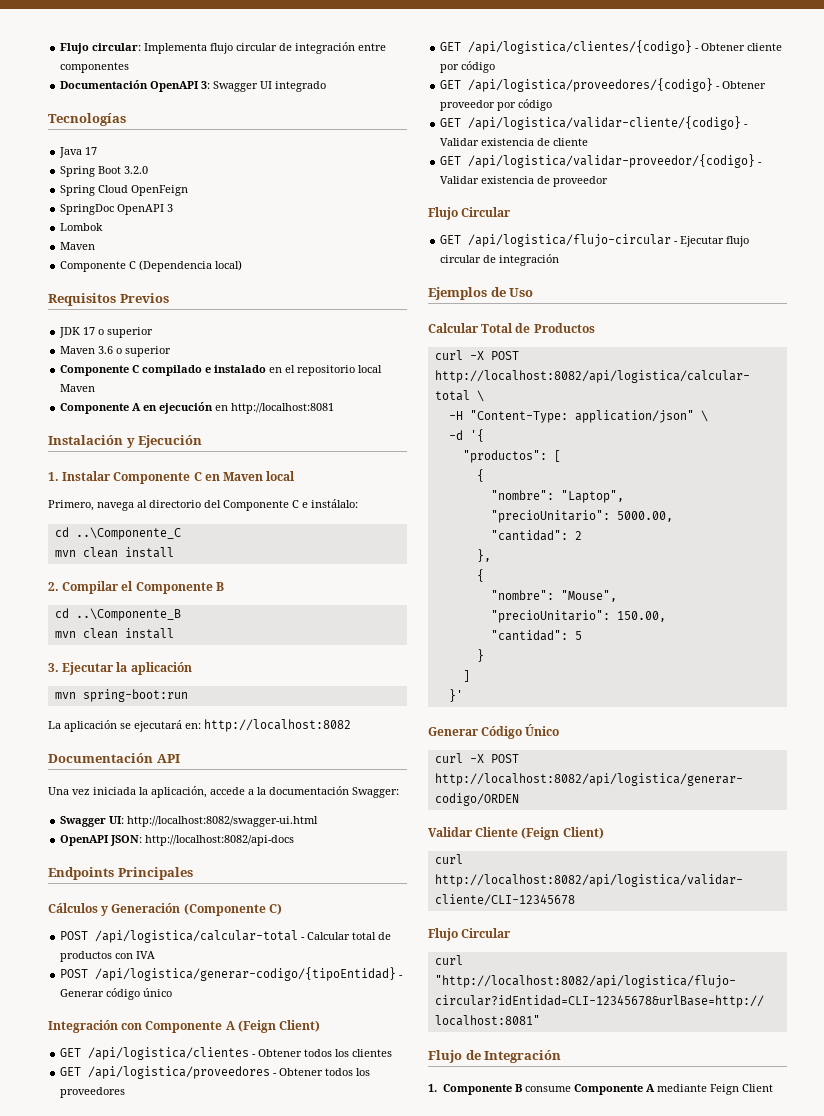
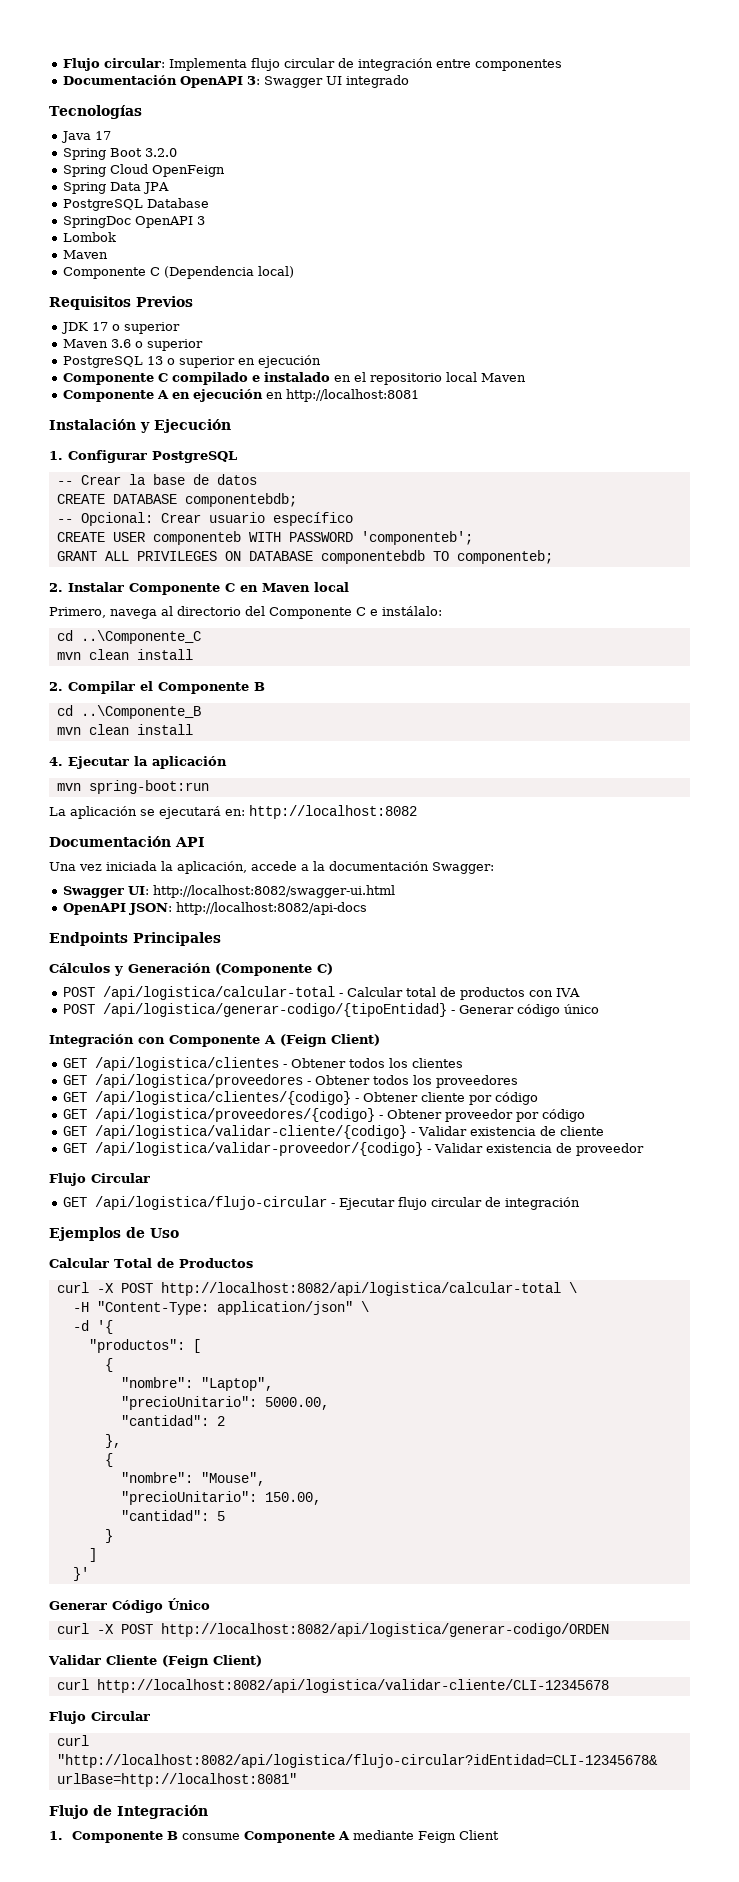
+ Spring Data JPA
+ PostgreSQL Database
+ PostgreSQL 13 o superior en ejecución
- 1. Instalar Componente C en Maven local
+ 1. Configurar PostgreSQL
+ -- Crear la base de datos
+ CREATE DATABASE componentebdb;
+ -- Opcional: Crear usuario específico
+ CREATE USER componenteb WITH PASSWORD 'componenteb';
+ GRANT ALL PRIVILEGES ON DATABASE componentebdb TO componenteb;
+ 2. Instalar Componente C en Maven local
- 3. Ejecutar la aplicación
+ 4. Ejecutar la aplicación

